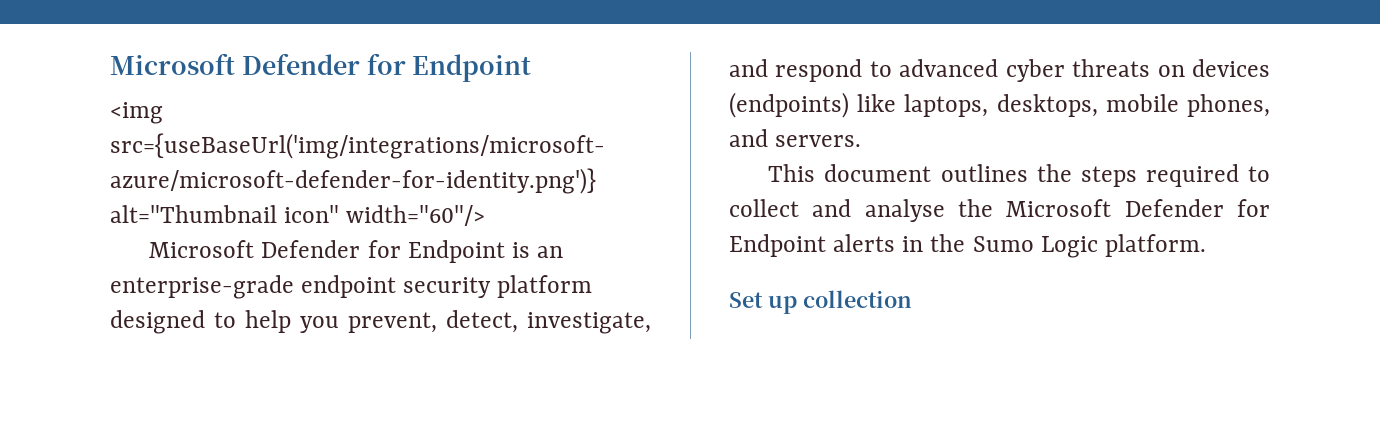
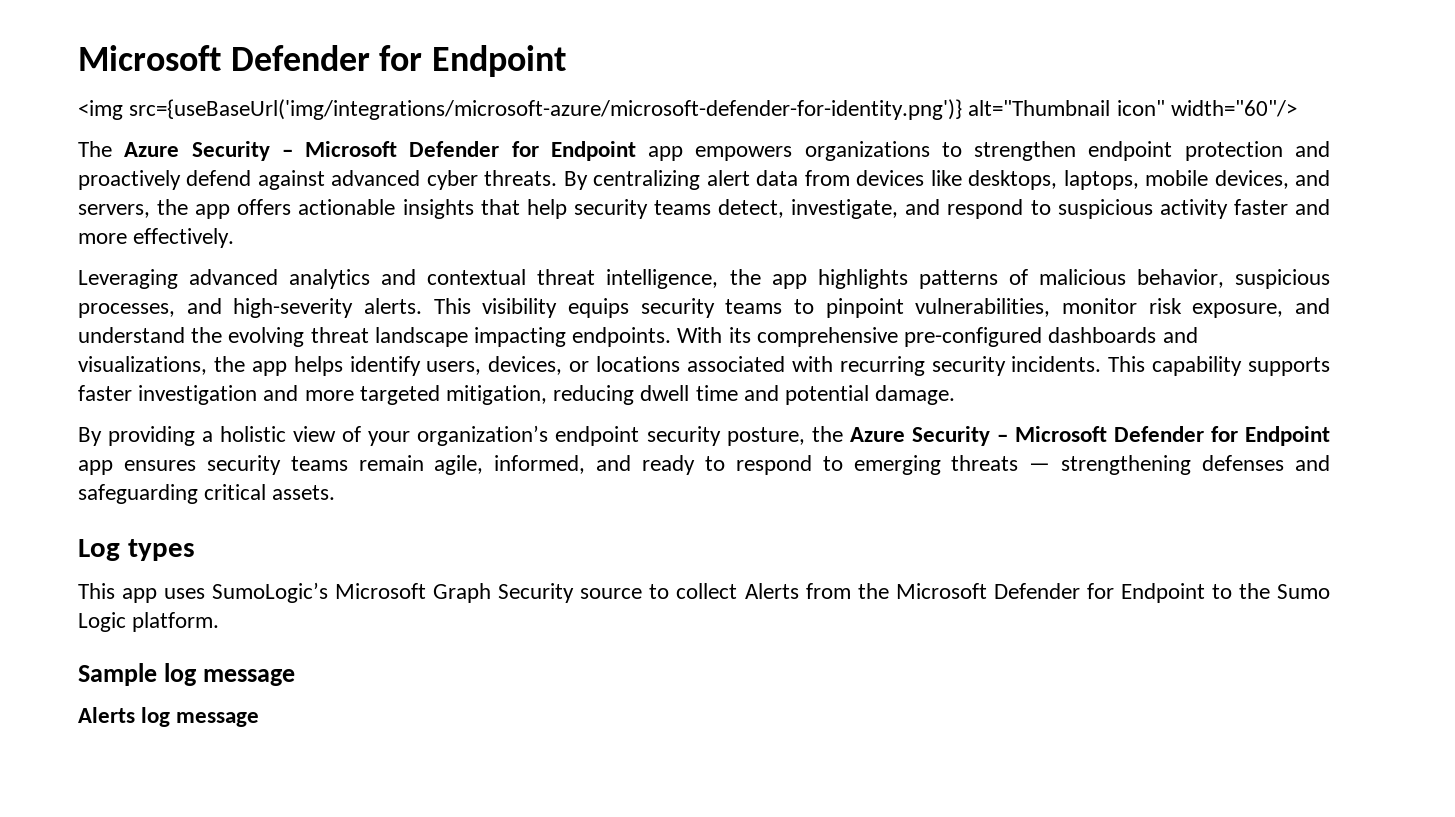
- Microsoft Defender for Endpoint is an enterprise-grade endpoint security platform designed to help you prevent, detect, investigate, and respond to advanced cyber threats on devices (endpoints) like laptops, desktops, mobile phones, and servers.
- This document outlines the steps required to collect and analyse the Microsoft Defender for Endpoint alerts in the Sumo Logic platform.
+ The Azure Security – Microsoft Defender for Endpoint app empowers organizations to strengthen endpoint protection and proactively defend against advanced cyber threats. By centralizing alert data from devices like desktops, laptops, mobile devices, and servers, the app offers actionable insights that help security teams detect, investigate, and respond to suspicious activity faster and more effectively.
+ Leveraging advanced analytics and contextual threat intelligence, the app highlights patterns of malicious behavior, suspicious processes, and high-severity alerts. This visibility equips security teams to pinpoint vulnerabilities, monitor risk exposure, and understand the evolving threat landscape impacting endpoints. With its comprehensive pre-configured dashboards and visualizations, the app helps identify users, devices, or locations associated with recurring security incidents. This capability supports faster investigation and more targeted mitigation, reducing dwell time and potential damage.
+ By providing a holistic view of your organization’s endpoint security posture, the Azure Security – Microsoft Defender for Endpoint app ensures security teams remain agile, informed, and ready to respond to emerging threats — strengthening defenses and safeguarding critical assets.
+ Log types
+ This app uses SumoLogic’s Microsoft Graph Security source to collect Alerts from the Microsoft Defender for Endpoint to the Sumo Logic platform.
- Set up collection
+ Sample log message
+ Alerts log message

